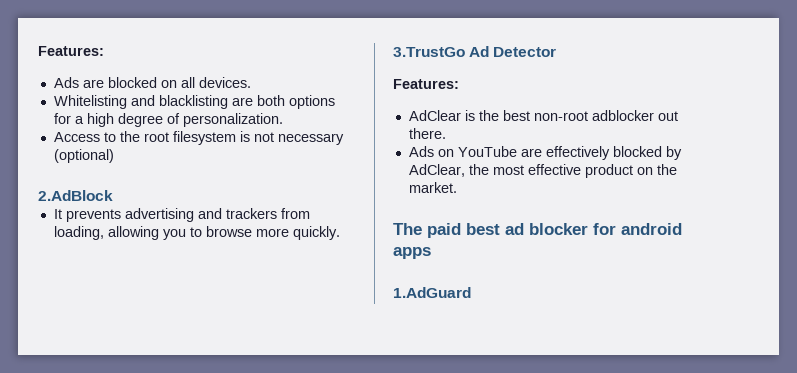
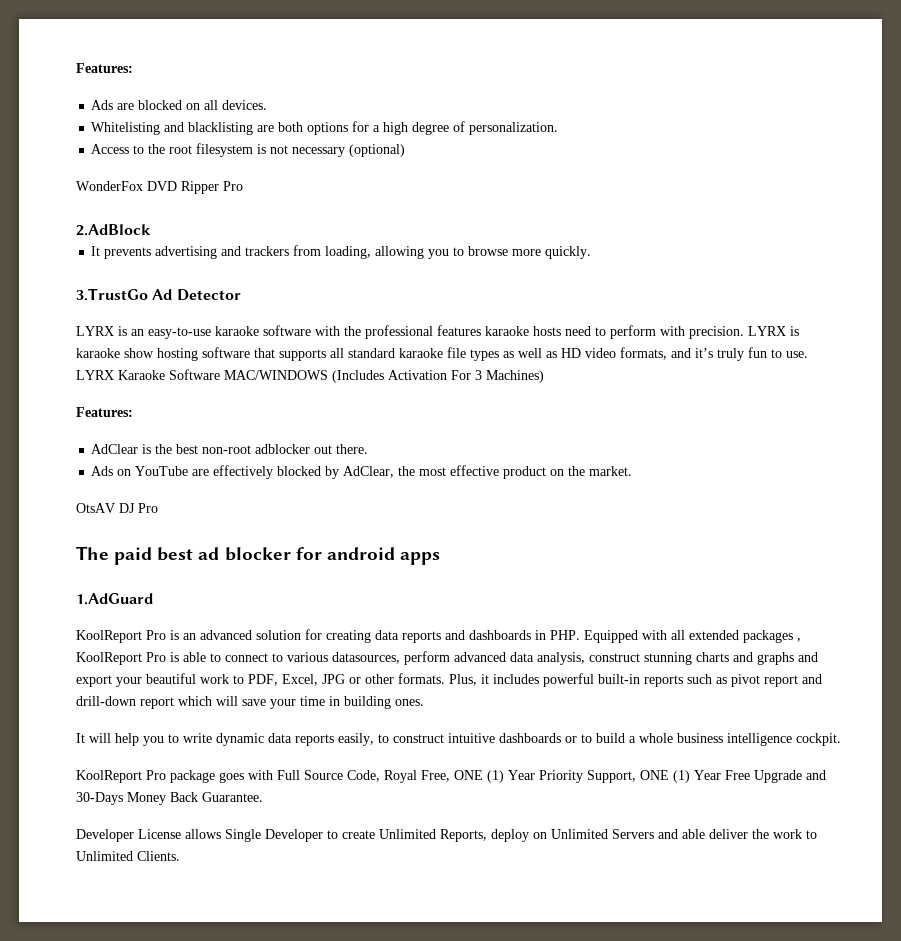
+ WonderFox DVD Ripper Pro
+ LYRX is an easy-to-use karaoke software with the professional features karaoke hosts need to perform with precision. LYRX is karaoke show hosting software that supports all standard karaoke file types as well as HD video formats, and it’s truly fun to use. LYRX Karaoke Software MAC/WINDOWS (Includes Activation For 3 Machines)
+ OtsAV DJ Pro
+ KoolReport Pro is an advanced solution for creating data reports and dashboards in PHP. Equipped with all extended packages , KoolReport Pro is able to connect to various datasources, perform advanced data analysis, construct stunning charts and graphs and export your beautiful work to PDF, Excel, JPG or other formats. Plus, it includes powerful built-in reports such as pivot report and drill-down report which will save your time in building ones.
+ It will help you to write dynamic data reports easily, to construct intuitive dashboards or to build a whole business intelligence cockpit.
+ KoolReport Pro package goes with Full Source Code, Royal Free, ONE (1) Year Priority Support, ONE (1) Year Free Upgrade and 30-Days Money Back Guarantee.
+ Developer License allows Single Developer to create Unlimited Reports, deploy on Unlimited Servers and able deliver the work to Unlimited Clients.

